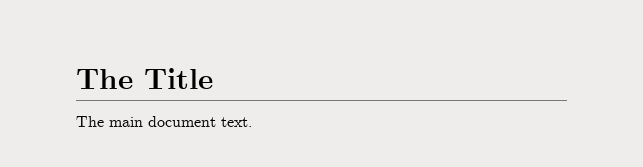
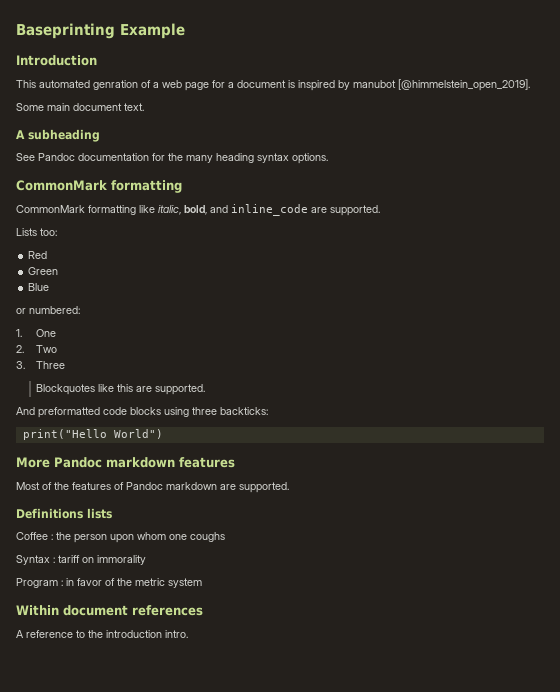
- The Title
- The main document text.
+ Baseprinting Example
+ Introduction
+ This automated genration of a web page for a document is inspired by manubot [@himmelstein_open_2019].
+ Some main document text.
+ A subheading
+ See Pandoc documentation for the many heading syntax options.
+ CommonMark formatting
+ CommonMark formatting like italic, bold, and inline_code are supported.
+ Lists too:
+ Red
+ Green
+ Blue
+ or numbered:
+ 1. One
+ 2. Two
+ 3. Three
+ Blockquotes like this are supported.
+ And preformatted code blocks using three backticks:
+ print("Hello World")
+ More Pandoc markdown features
+ Most of the features of Pandoc markdown are supported.
+ Definitions lists
+ Coffee : the person upon whom one coughs
+ Syntax : tariff on immorality
+ Program : in favor of the metric system
+ Within document references
+ A reference to the introduction intro.

